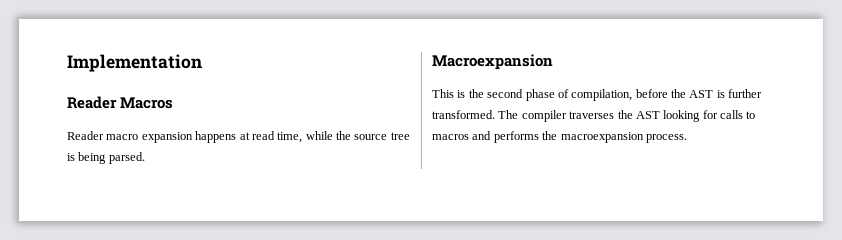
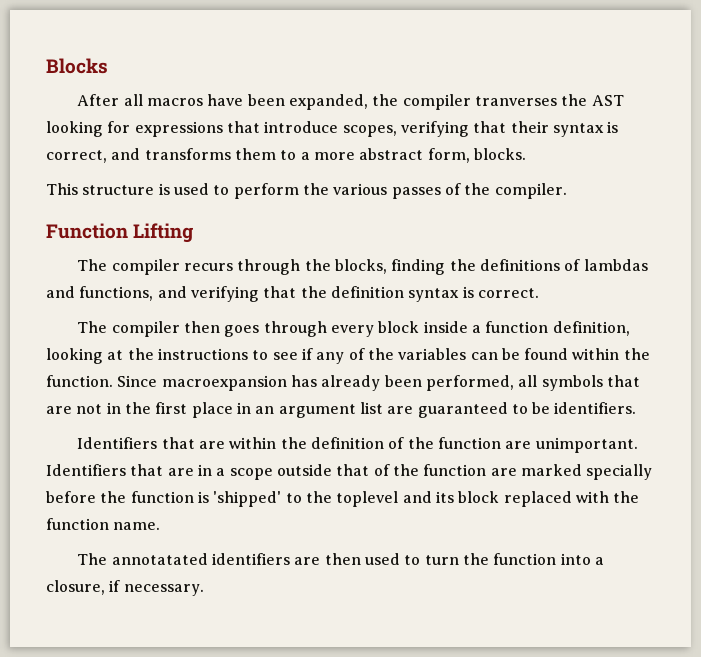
- Implementation
- Reader Macros
- Reader macro expansion happens at read time, while the source tree is being parsed.
- Macroexpansion
- This is the second phase of compilation, before the AST is further transformed. The compiler traverses the AST looking for calls to macros and performs the macroexpansion process.
+ Blocks
+ After all macros have been expanded, the compiler tranverses the AST looking for expressions that introduce scopes, verifying that their syntax is correct, and transforms them to a more abstract form, blocks.
+ This structure is used to perform the various passes of the compiler.
+ Function Lifting
+ The compiler recurs through the blocks, finding the definitions of lambdas and functions, and verifying that the definition syntax is correct.
+ The compiler then goes through every block inside a function definition, looking at the instructions to see if any of the variables can be found within the function. Since macroexpansion has already been performed, all symbols that are not in the first place in an argument list are guaranteed to be identifiers.
+ Identifiers that are within the definition of the function are unimportant. Identifiers that are in a scope outside that of the function are marked specially before the function is 'shipped' to the toplevel and its block replaced with the function name.
+ The annotatated identifiers are then used to turn the function into a closure, if necessary.

